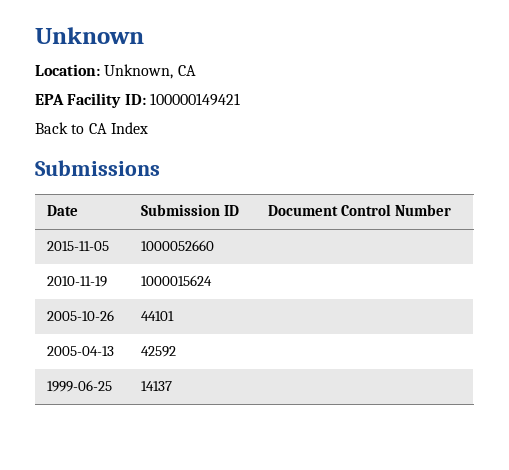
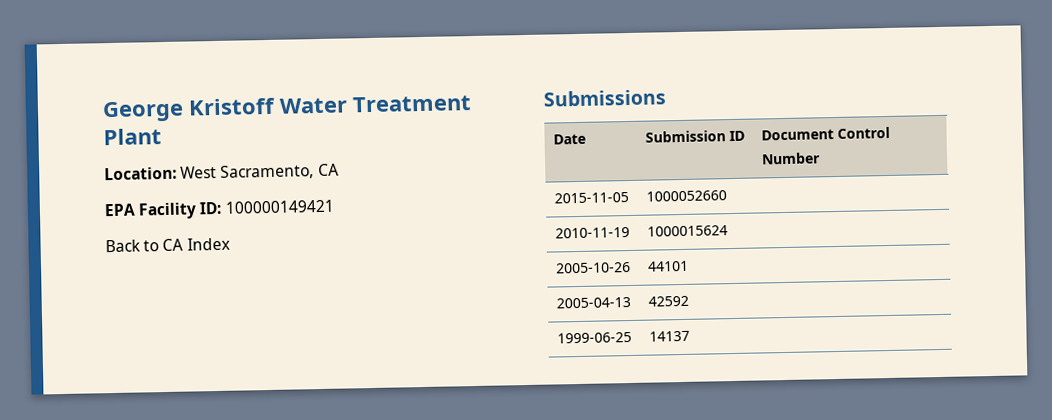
- Unknown
+ George Kristoff Water Treatment Plant
- Location: Unknown, CA
+ Location: West Sacramento, CA

